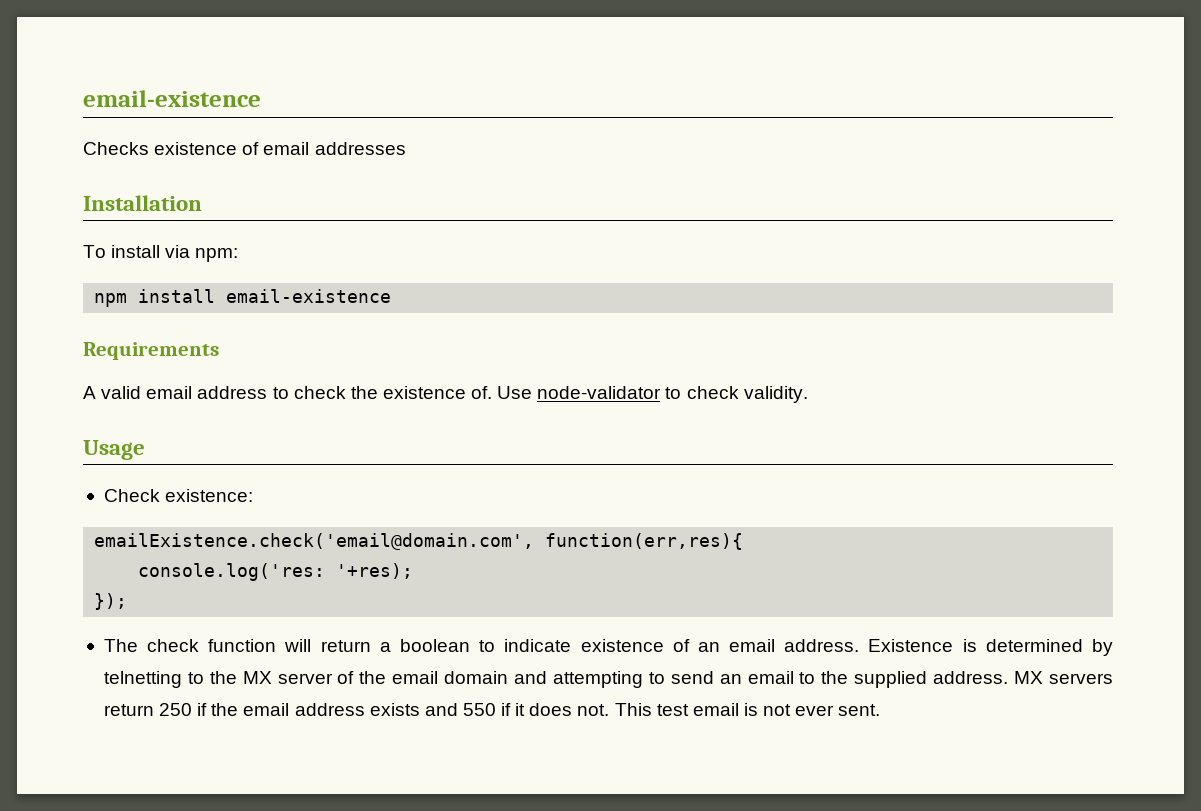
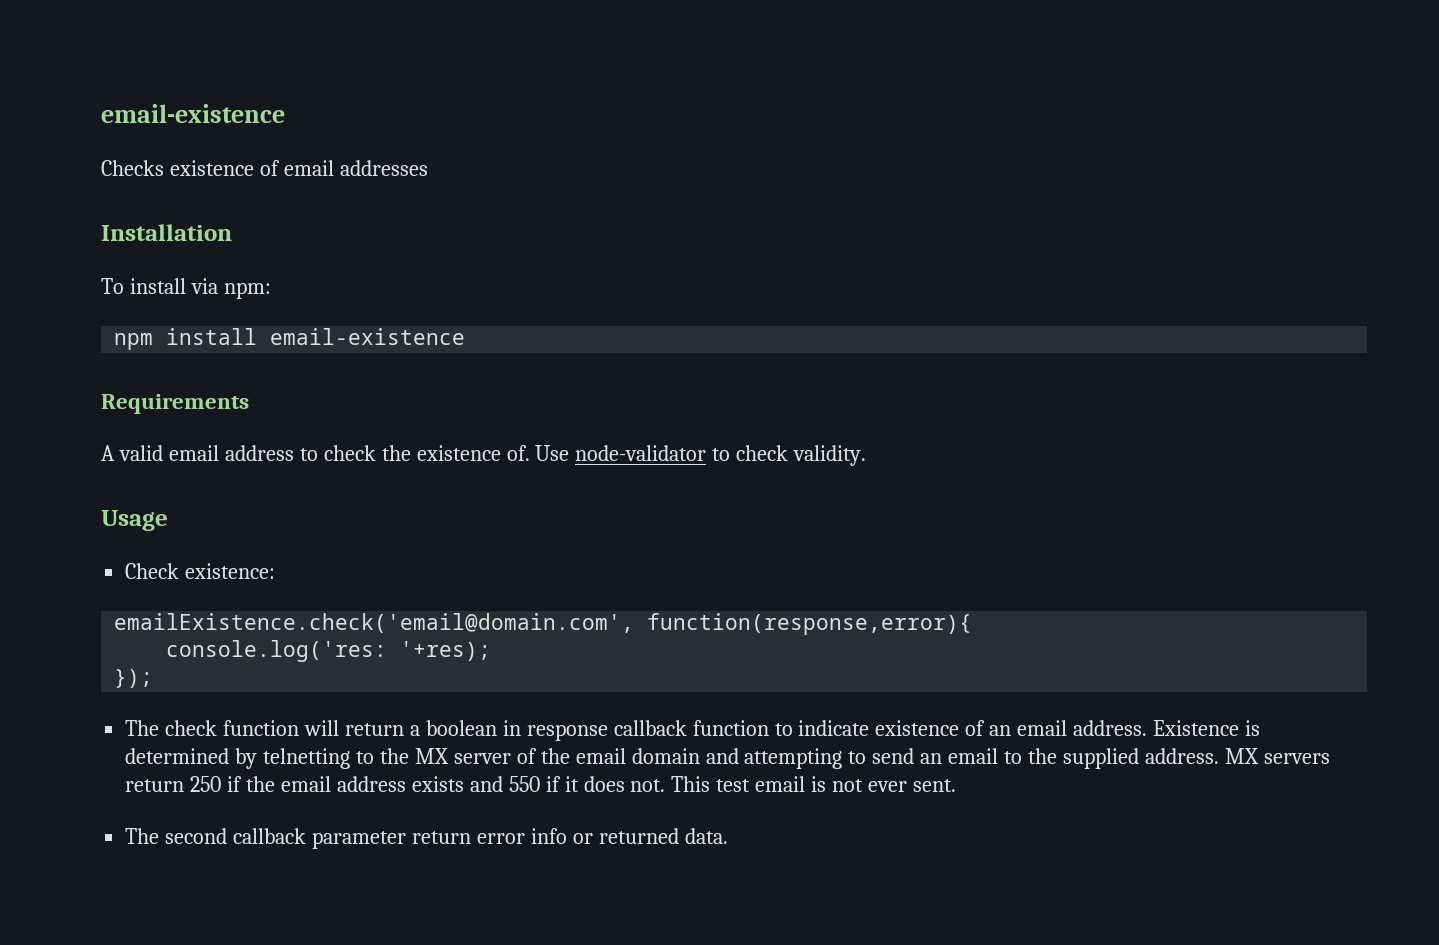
- emailExistence.check('email@domain.com', function(err,res){
+ emailExistence.check('email@domain.com', function(response,error){
- The check function will return a boolean to indicate existence of an email address.
+ The check function will return a boolean in response callback function to indicate existence of an email address.
+ The second callback parameter return error info or returned data.

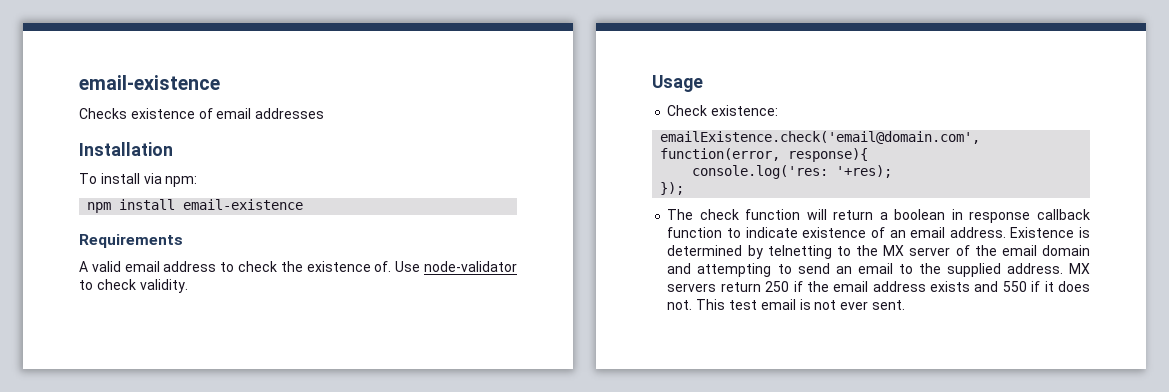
- emailExistence.check('email@domain.com', function(response,error){
+ emailExistence.check('email@domain.com', function(error, response){
- The second callback parameter return error info or returned data.

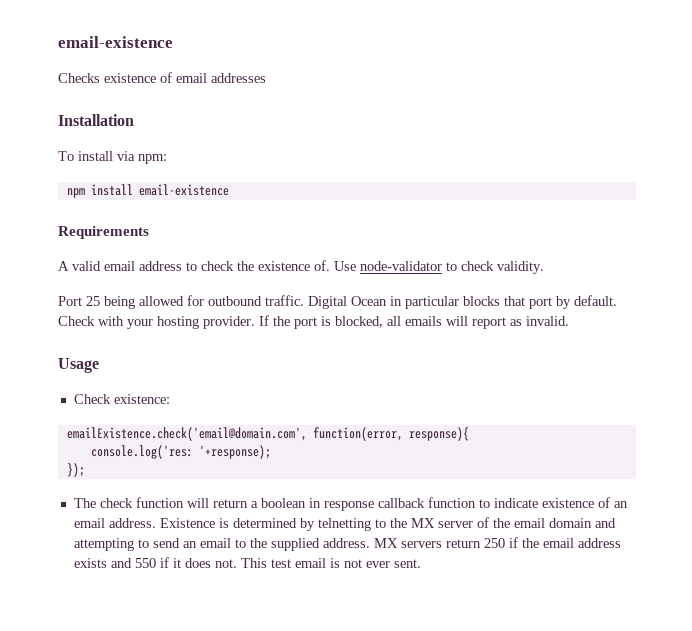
+ Port 25 being allowed for outbound traffic. Digital Ocean in particular blocks that port by default. Check with your hosting provider. If the port is blocked, all emails will report as invalid.
- console.log('res: '+res);
+ console.log('res: '+response);

